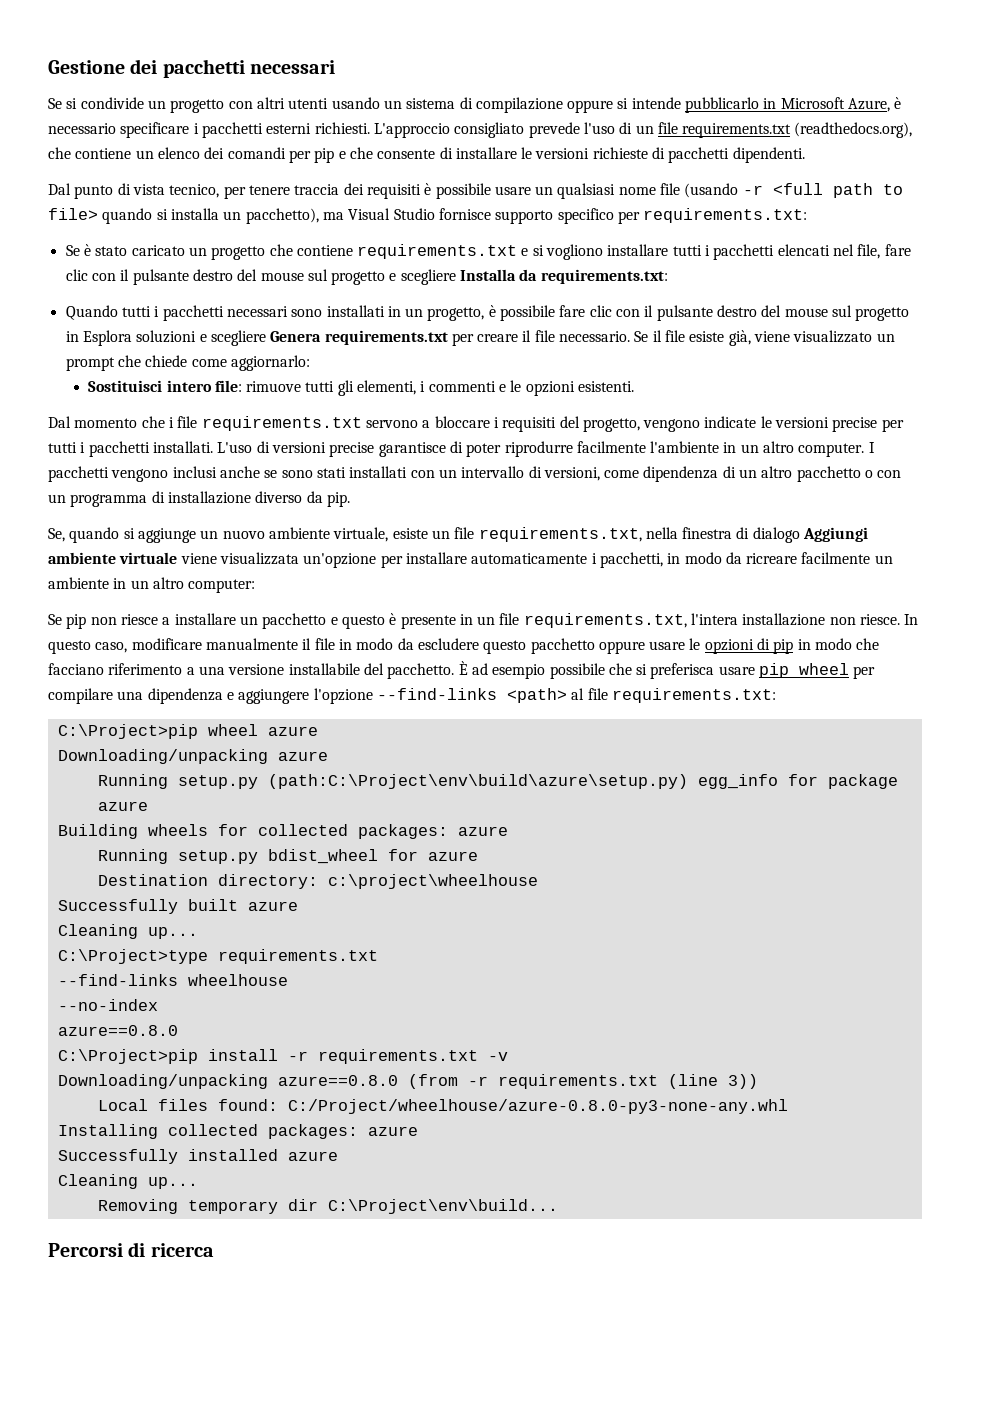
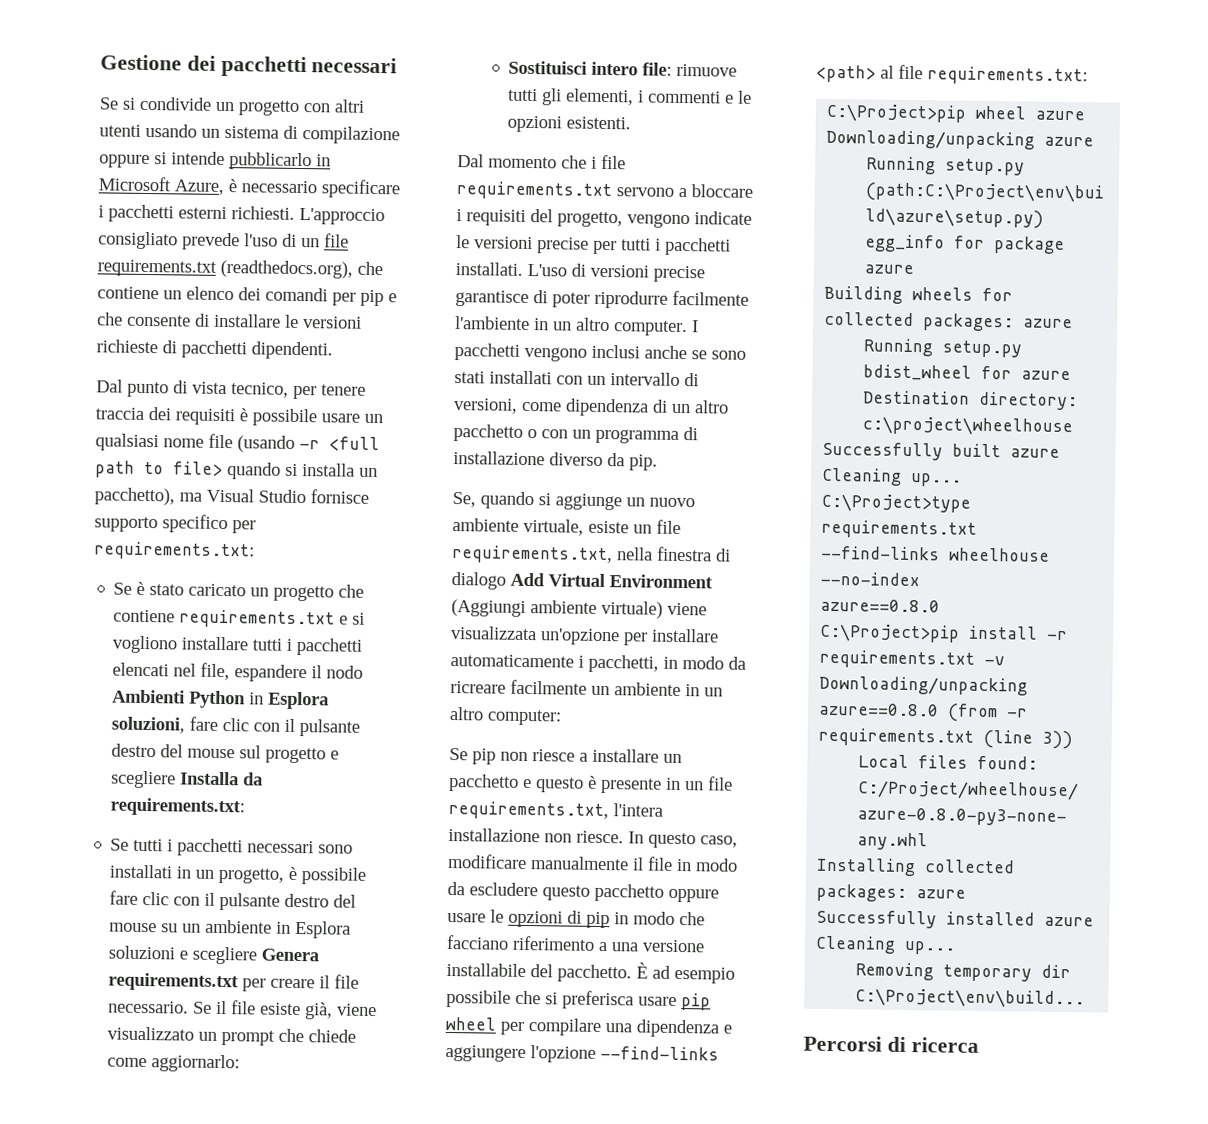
- Se è stato caricato un progetto che contiene requirements.txt e si vogliono installare tutti i pacchetti elencati nel file, fare clic con il pulsante destro del mouse sul progetto e scegliere Installa da requirements.txt:
+ Se è stato caricato un progetto che contiene requirements.txt e si vogliono installare tutti i pacchetti elencati nel file, espandere il nodo Ambienti Python in Esplora soluzioni, fare clic con il pulsante destro del mouse sul progetto e scegliere Installa da requirements.txt:
- Quando tutti i pacchetti necessari sono installati in un progetto, è possibile fare clic con il pulsante destro del mouse sul progetto in Esplora soluzioni e scegliere Genera requirements.txt per creare il file necessario.
+ Se tutti i pacchetti necessari sono installati in un progetto, è possibile fare clic con il pulsante destro del mouse su un ambiente in Esplora soluzioni e scegliere Genera requirements.txt per creare il file necessario.
- Se, quando si aggiunge un nuovo ambiente virtuale, esiste un file requirements.txt, nella finestra di dialogo Aggiungi ambiente virtuale viene visualizzata un'opzione per installare automaticamente i pacchetti, in modo da ricreare facilmente un ambiente in un altro computer:
+ Se, quando si aggiunge un nuovo ambiente virtuale, esiste un file requirements.txt, nella finestra di dialogo Add Virtual Environment (Aggiungi ambiente virtuale) viene visualizzata un'opzione per installare automaticamente i pacchetti, in modo da ricreare facilmente un ambiente in un altro computer:

